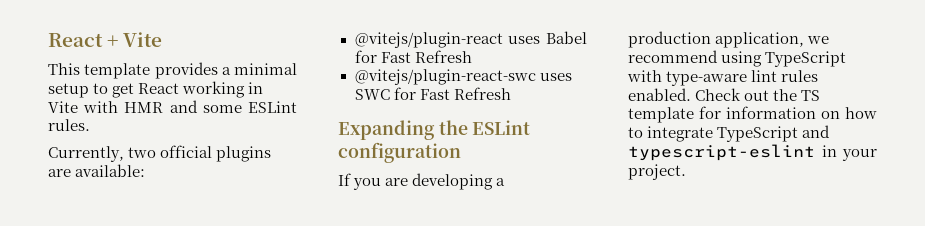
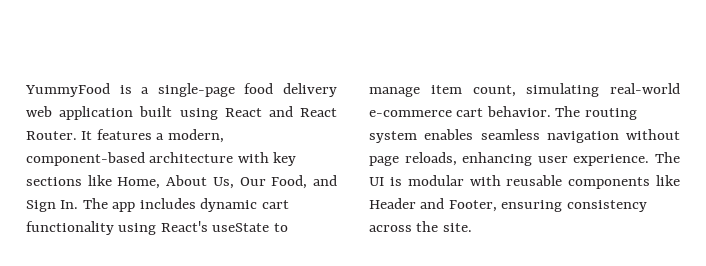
- React + Vite
- This template provides a minimal setup to get React working in Vite with HMR and some ESLint rules.
- Currently, two official plugins are available:
- @vitejs/plugin-react uses Babel for Fast Refresh
- @vitejs/plugin-react-swc uses SWC for Fast Refresh
- Expanding the ESLint configuration
- If you are developing a production application, we recommend using TypeScript with type-aware lint rules enabled. Check out the TS template for information on how to integrate TypeScript and typescript-eslint in your project.
+ YummyFood is a single-page food delivery web application built using React and React Router. It features a modern, component-based architecture with key sections like Home, About Us, Our Food, and Sign In. The app includes dynamic cart functionality using React's useState to manage item count, simulating real-world e-commerce cart behavior. The routing system enables seamless navigation without page reloads, enhancing user experience. The UI is modular with reusable components like Header and Footer, ensuring consistency across the site.

